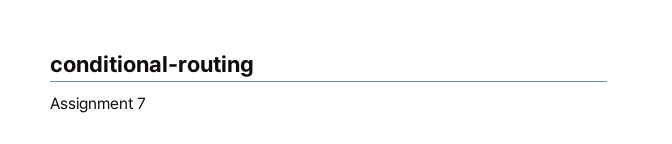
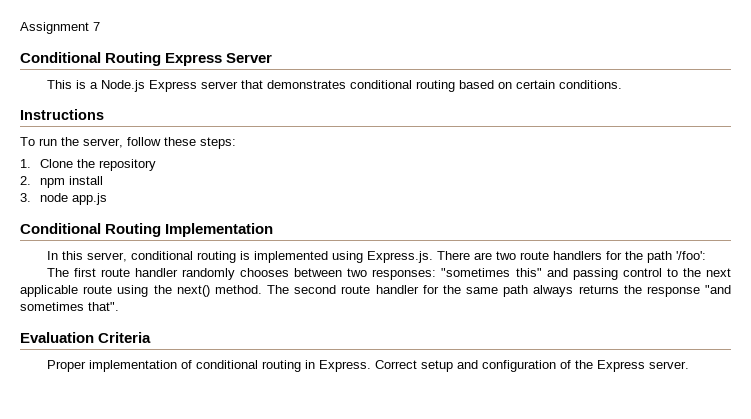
- conditional-routing
+ Conditional Routing Express Server
+ This is a Node.js Express server that demonstrates conditional routing based on certain conditions.
+ Instructions
+ To run the server, follow these steps:
+ 1. Clone the repository
+ 2. npm install
+ 3. node app.js
+ Conditional Routing Implementation
+ In this server, conditional routing is implemented using Express.js. There are two route handlers for the path '/foo':
+ The first route handler randomly chooses between two responses: "sometimes this" and passing control to the next applicable route using the next() method. The second route handler for the same path always returns the response "and sometimes that".
+ Evaluation Criteria
+ Proper implementation of conditional routing in Express. Correct setup and configuration of the Express server.

